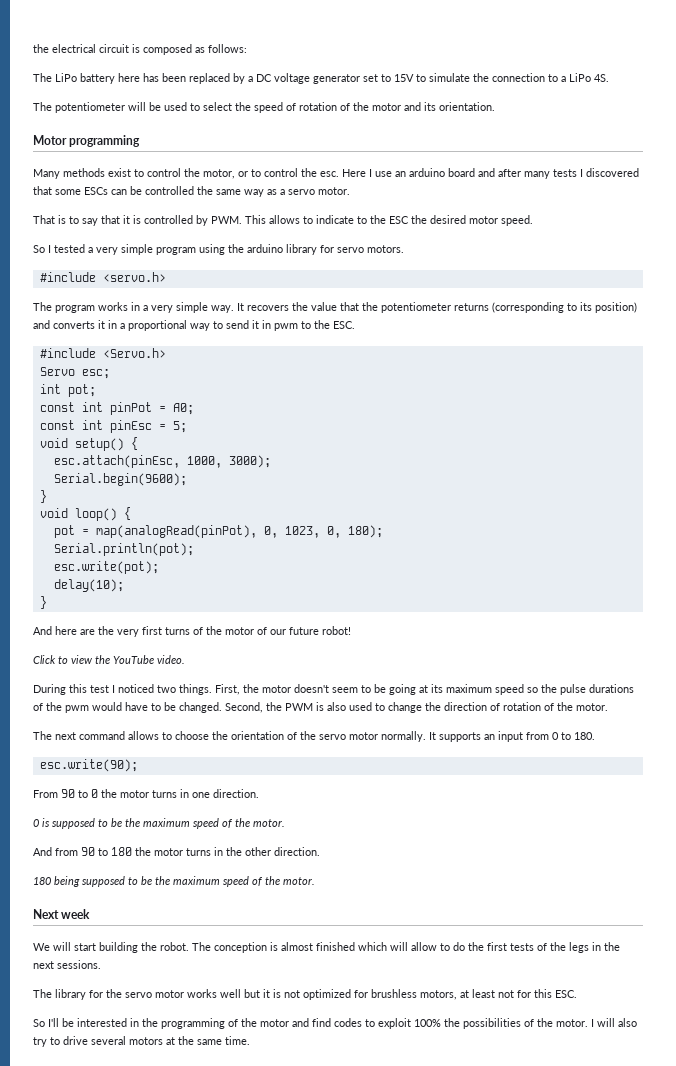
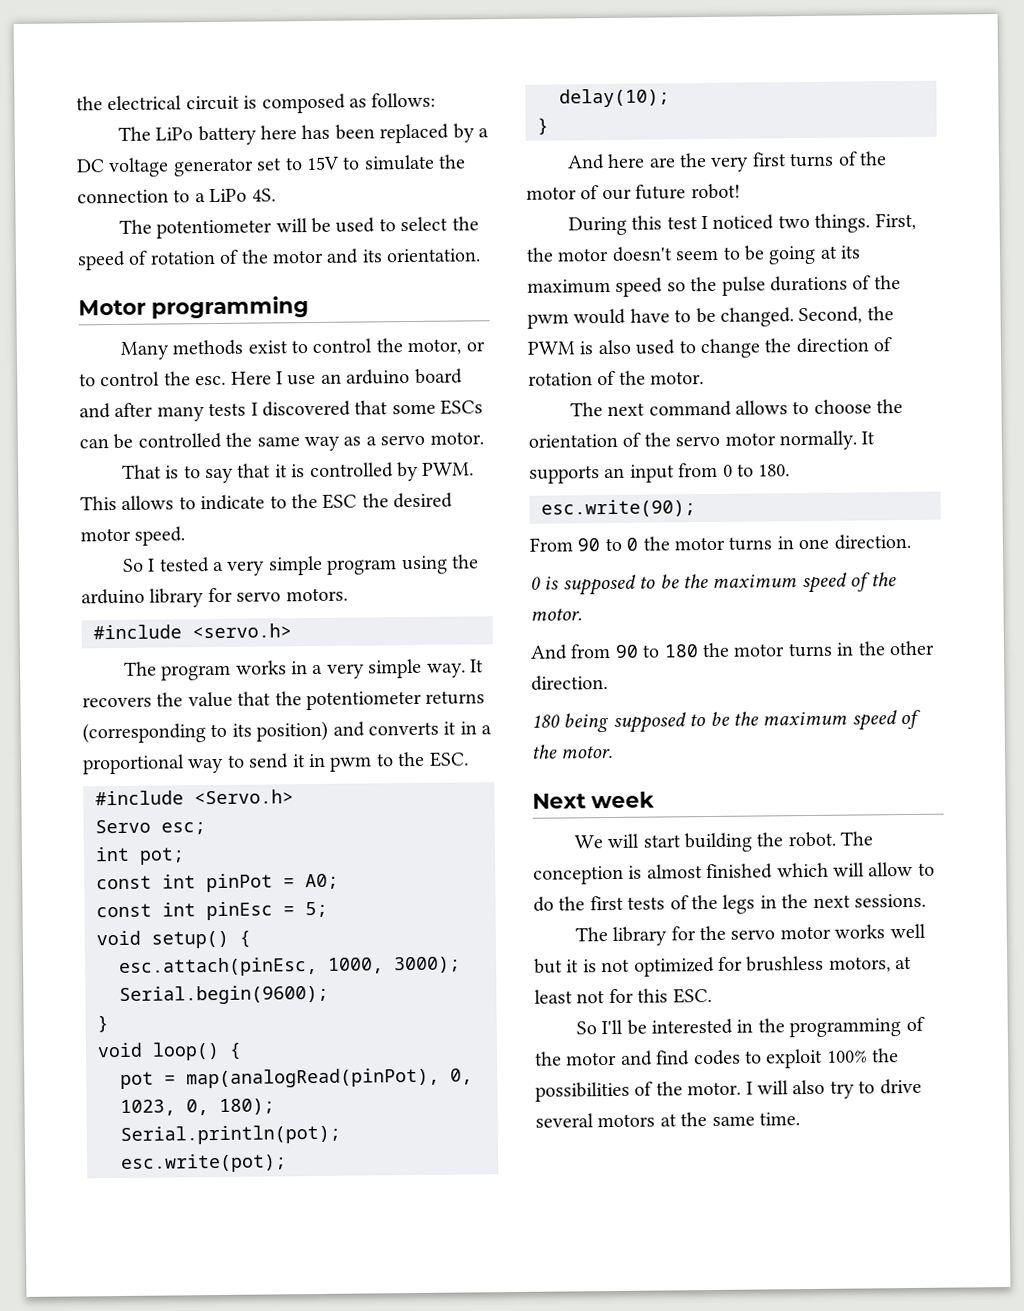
- Click to view the YouTube video.

